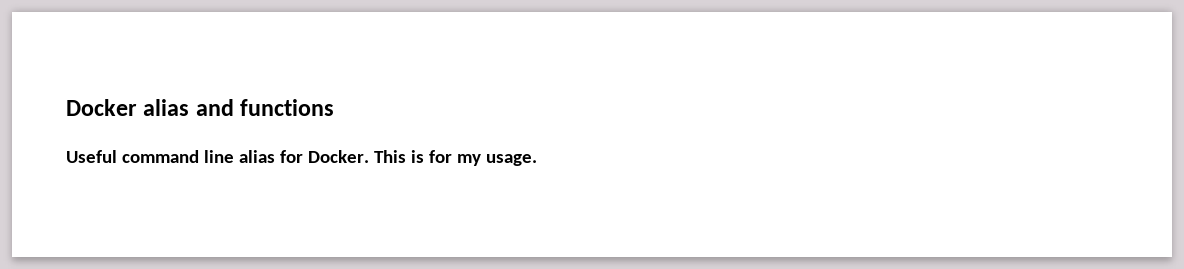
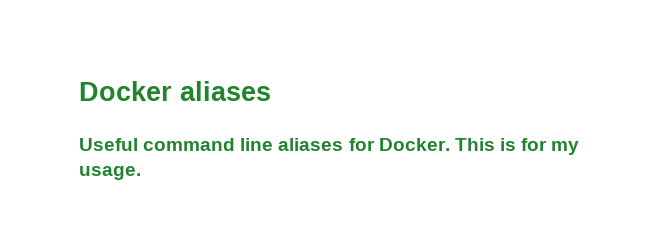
- Docker alias and functions
+ Docker aliases
- Useful command line alias for Docker.
+ Useful command line aliases for Docker.

